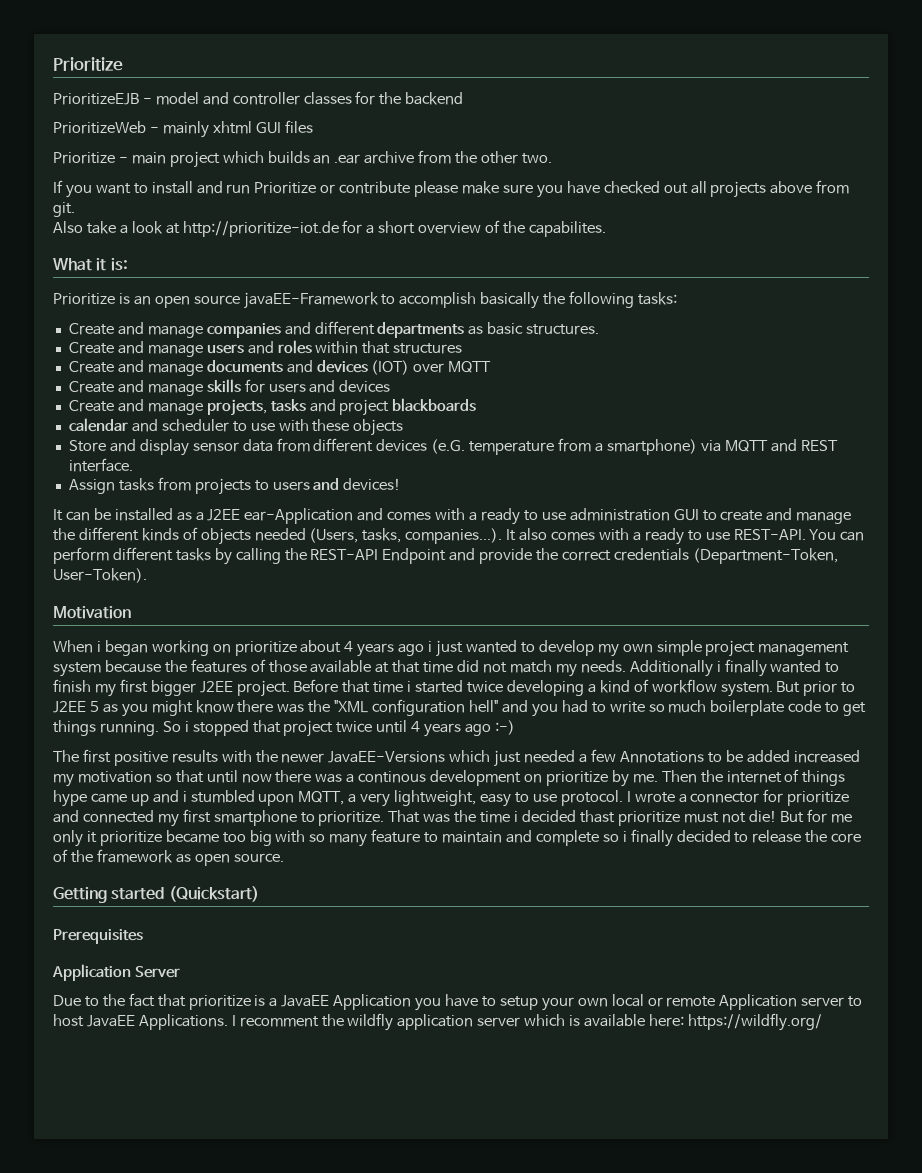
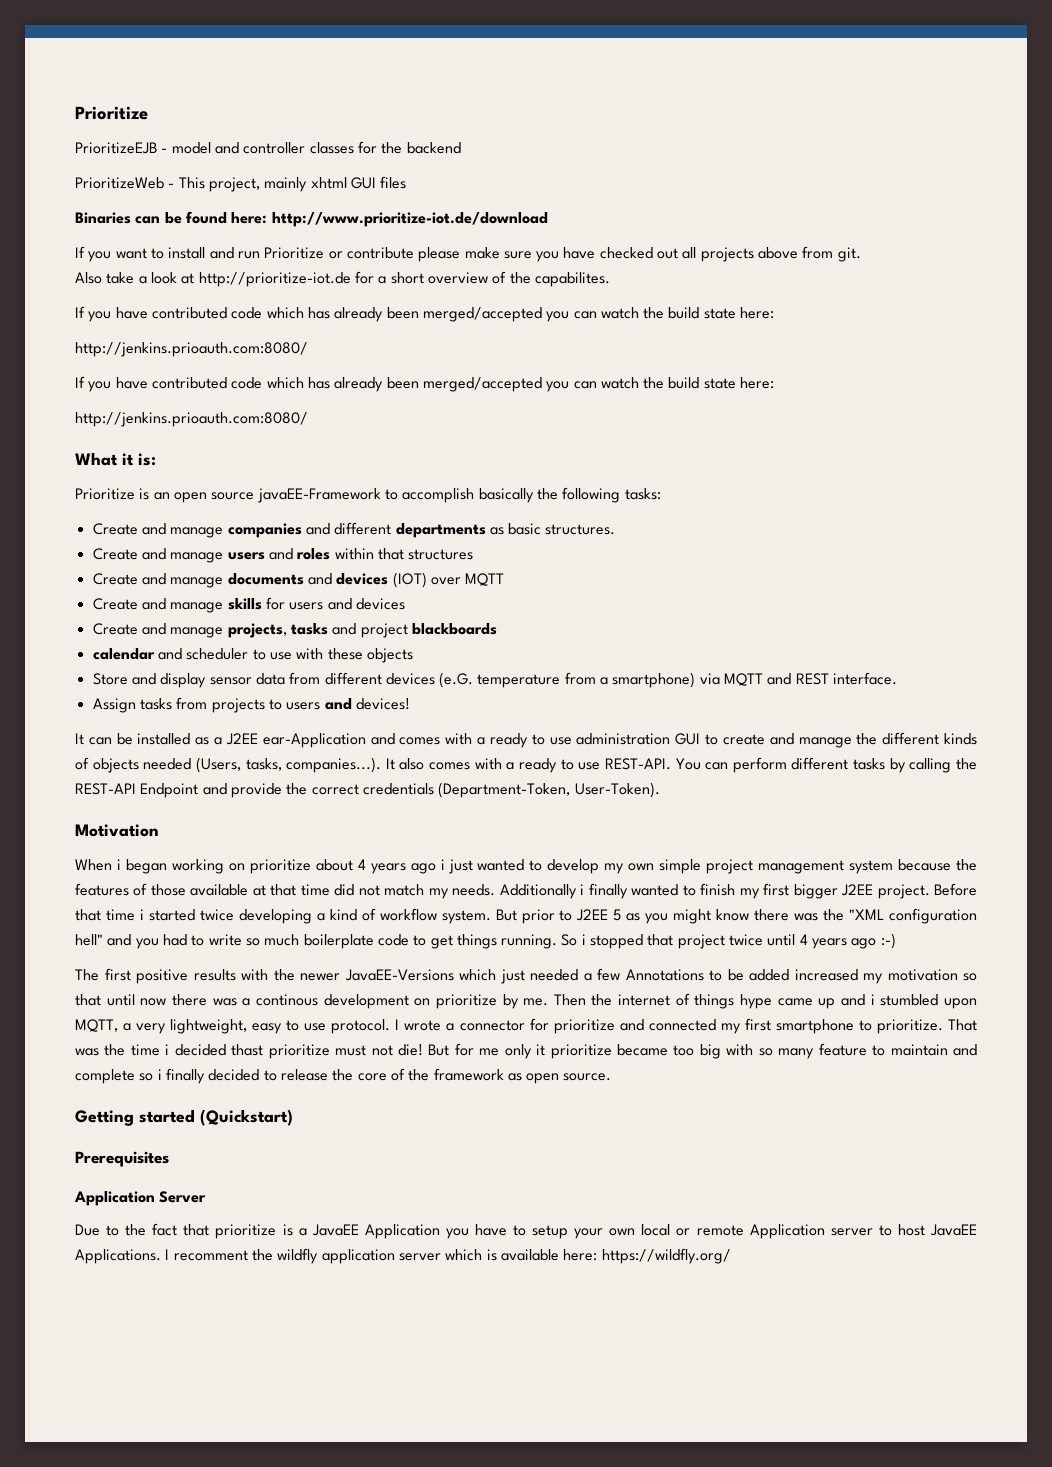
- PrioritizeWeb - mainly xhtml GUI files
+ PrioritizeWeb - This project, mainly xhtml GUI files
- Prioritize - main project which builds an .ear archive from the other two.
+ Binaries can be found here: http://www.prioritize-iot.de/download
  Also take a look at http://prioritize-iot.de for a short overview of the capabilites.
+ If you have contributed code which has already been merged/accepted you can watch the build state here:
+ http://jenkins.prioauth.com:8080/
+ If you have contributed code which has already been merged/accepted you can watch the build state here:
+ http://jenkins.prioauth.com:8080/

